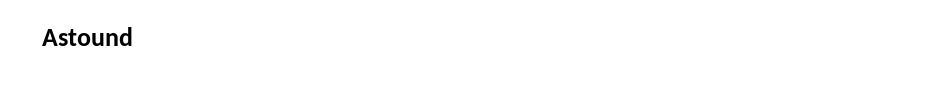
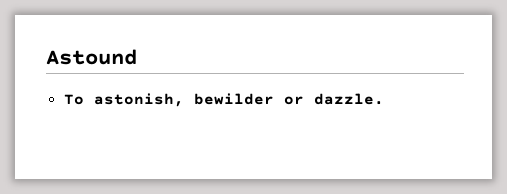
+ To astonish, bewilder or dazzle.

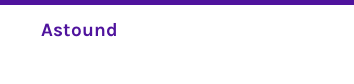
- To astonish, bewilder or dazzle.

